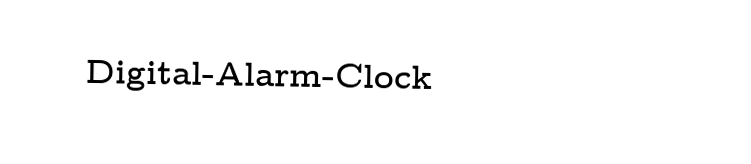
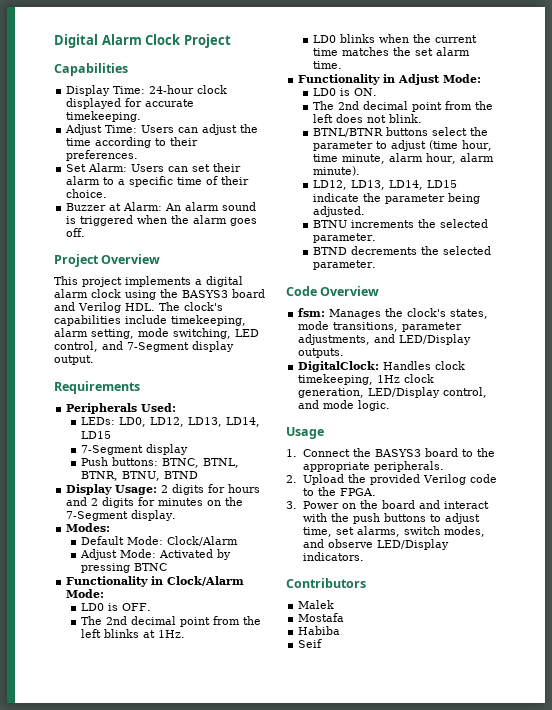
- Digital-Alarm-Clock
+ Digital Alarm Clock Project
+ Capabilities
+ Display Time: 24-hour clock displayed for accurate timekeeping.
+ Adjust Time: Users can adjust the time according to their preferences.
+ Set Alarm: Users can set their alarm to a specific time of their choice.
+ Buzzer at Alarm: An alarm sound is triggered when the alarm goes off.
+ Project Overview
+ This project implements a digital alarm clock using the BASYS3 board and Verilog HDL. The clock's capabilities include timekeeping, alarm setting, mode switching, LED control, and 7-Segment display output.
+ Requirements
+ Peripherals Used:
+ LEDs: LD0, LD12, LD13, LD14, LD15
+ 7-Segment display
+ Push buttons: BTNC, BTNL, BTNR, BTNU, BTND
+ Display Usage: 2 digits for hours and 2 digits for minutes on the 7-Segment display.
+ Modes:
+ Default Mode: Clock/Alarm
+ Adjust Mode: Activated by pressing BTNC
+ Functionality in Clock/Alarm Mode:
+ LD0 is OFF.
+ The 2nd decimal point from the left blinks at 1Hz.
+ LD0 blinks when the current time matches the set alarm time.
+ Functionality in Adjust Mode:
+ LD0 is ON.
+ The 2nd decimal point from the left does not blink.
+ BTNL/BTNR buttons select the parameter to adjust (time hour, time minute, alarm hour, alarm minute).
+ LD12, LD13, LD14, LD15 indicate the parameter being adjusted.
+ BTNU increments the selected parameter.
+ BTND decrements the selected parameter.
+ Code Overview
+ fsm: Manages the clock's states, mode transitions, parameter adjustments, and LED/Display outputs.
+ DigitalClock: Handles clock timekeeping, 1Hz clock generation, LED/Display control, and mode logic.
+ Usage
+ 1. Connect the BASYS3 board to the appropriate peripherals.
+ 2. Upload the provided Verilog code to the FPGA.
+ 3. Power on the board and interact with the push buttons to adjust time, set alarms, switch modes, and observe LED/Display indicators.
+ Contributors
+ Malek
+ Mostafa
+ Habiba
+ Seif

